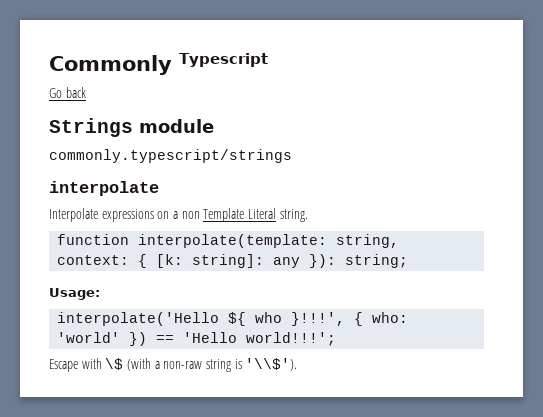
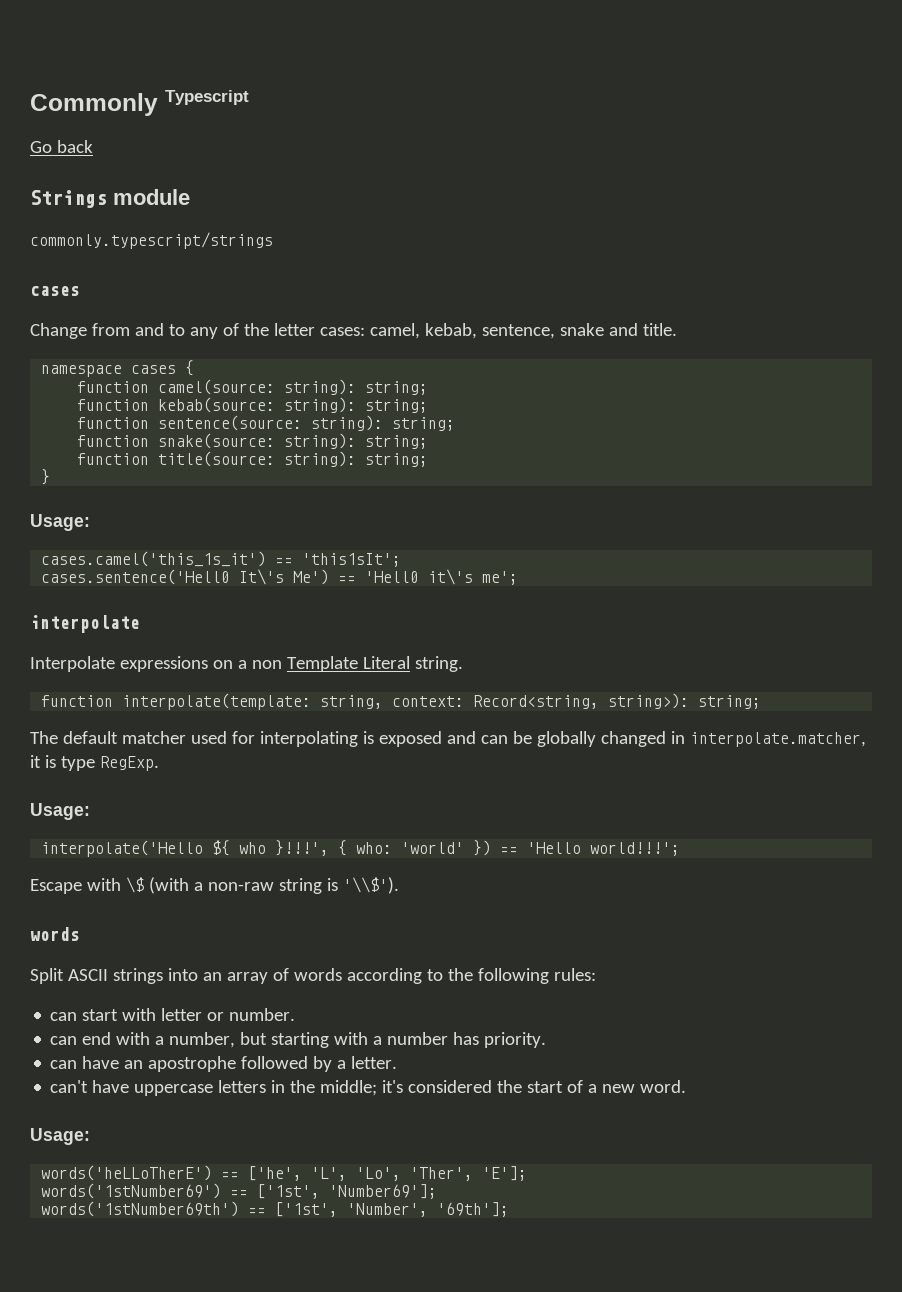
  commonly.typescript/strings
+ cases
+ Change from and to any of the letter cases: camel, kebab, sentence, snake and title.
+ namespace cases {
+ function camel(source: string): string;
+ function kebab(source: string): string;
+ function sentence(source: string): string;
+ function snake(source: string): string;
+ function title(source: string): string;
+ }
+ Usage:
+ cases.camel('this_1s_it') == 'this1sIt';
+ cases.sentence('Hell0 It\'s Me') == 'Hell0 it\'s me';
- function interpolate(template: string, context: { [k: string]: any }): string;
+ function interpolate(template: string, context: Record<string, string>): string;
+ The default matcher used for interpolating is exposed and can be globally changed in interpolate.matcher, it is type RegExp.
  Escape with \$ (with a non-raw string is '\\$').
+ words
+ Split ASCII strings into an array of words according to the following rules:
+ can start with letter or number.
+ can end with a number, but starting with a number has priority.
+ can have an apostrophe followed by a letter.
+ can't have uppercase letters in the middle; it's considered the start of a new word.
+ Usage:
+ words('heLLoTherE') == ['he', 'L', 'Lo', 'Ther', 'E'];
+ words('1stNumber69') == ['1st', 'Number69'];
+ words('1stNumber69th') == ['1st', 'Number', '69th'];

